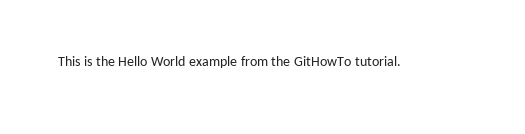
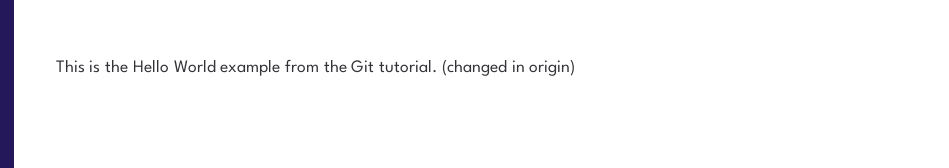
- This is the Hello World example from the GitHowTo tutorial.
+ This is the Hello World example from the Git tutorial. (changed in origin)

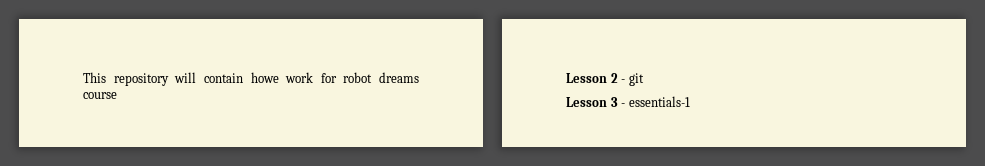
- This is the Hello World example from the Git tutorial. (changed in origin)
+ This repository will contain howe work for robot dreams course
+ Lesson 2 - git
+ Lesson 3 - essentials-1

